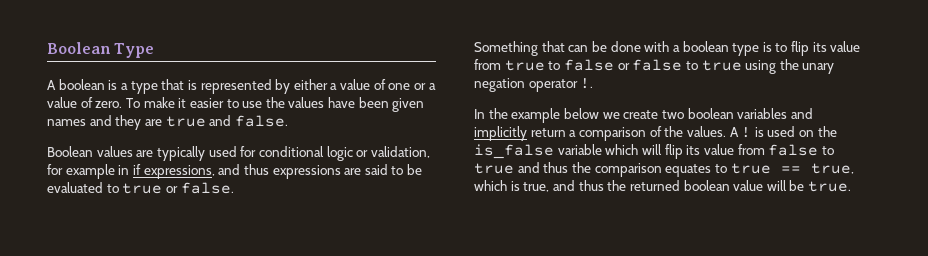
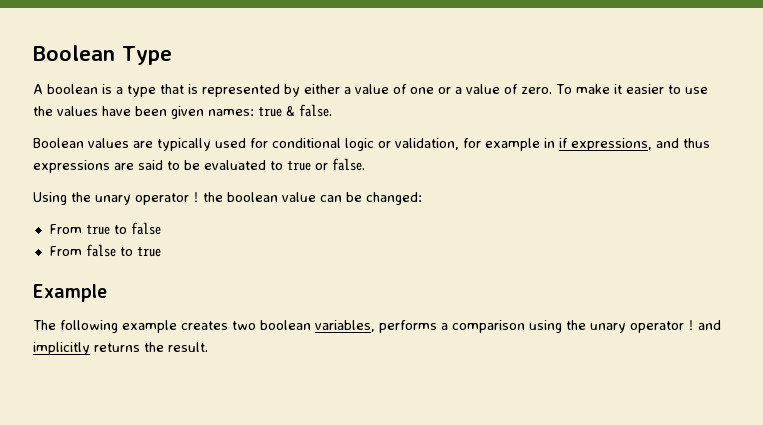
- To make it easier to use the values have been given names and they are true and false.
+ To make it easier to use the values have been given names: true & false.
- Something that can be done with a boolean type is to flip its value from true to false or false to true using the unary negation operator !.
- In the example below we create two boolean variables and implicitly return a comparison of the values. A ! is used on the is_false variable which will flip its value from false to true and thus the comparison equates to true == true, which is true, and thus the returned boolean value will be true.
+ Using the unary operator ! the boolean value can be changed:
+ From true to false
+ From false to true
+ Example
+ The following example creates two boolean variables, performs a comparison using the unary operator ! and implicitly returns the result.

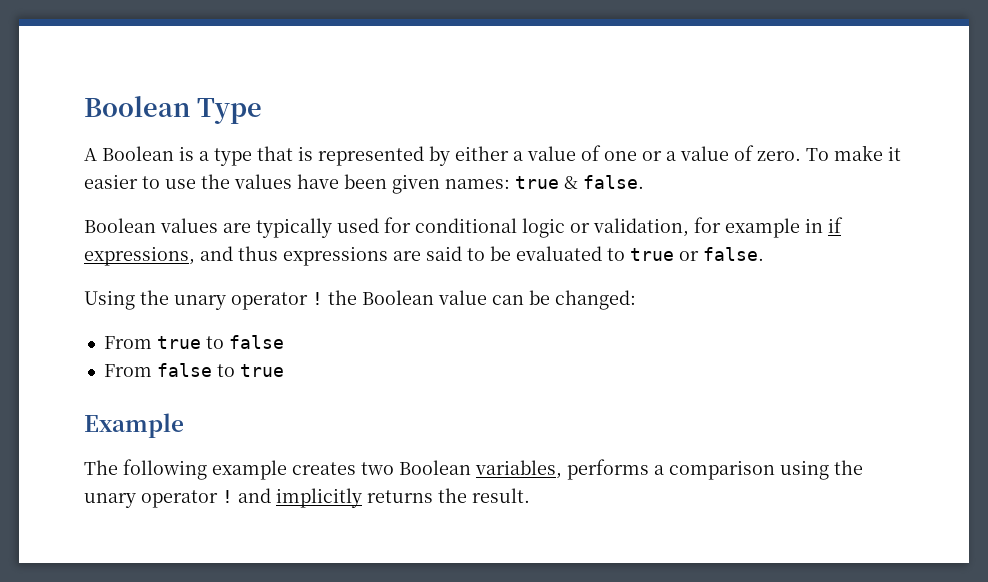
- A boolean is a type that is represented by either a value of one or a value of zero.
+ A Boolean is a type that is represented by either a value of one or a value of zero.
- Using the unary operator ! the boolean value can be changed:
+ Using the unary operator ! the Boolean value can be changed:
- The following example creates two boolean variables, performs a comparison using the unary operator ! and implicitly returns the result.
+ The following example creates two Boolean variables, performs a comparison using the unary operator ! and implicitly returns the result.

